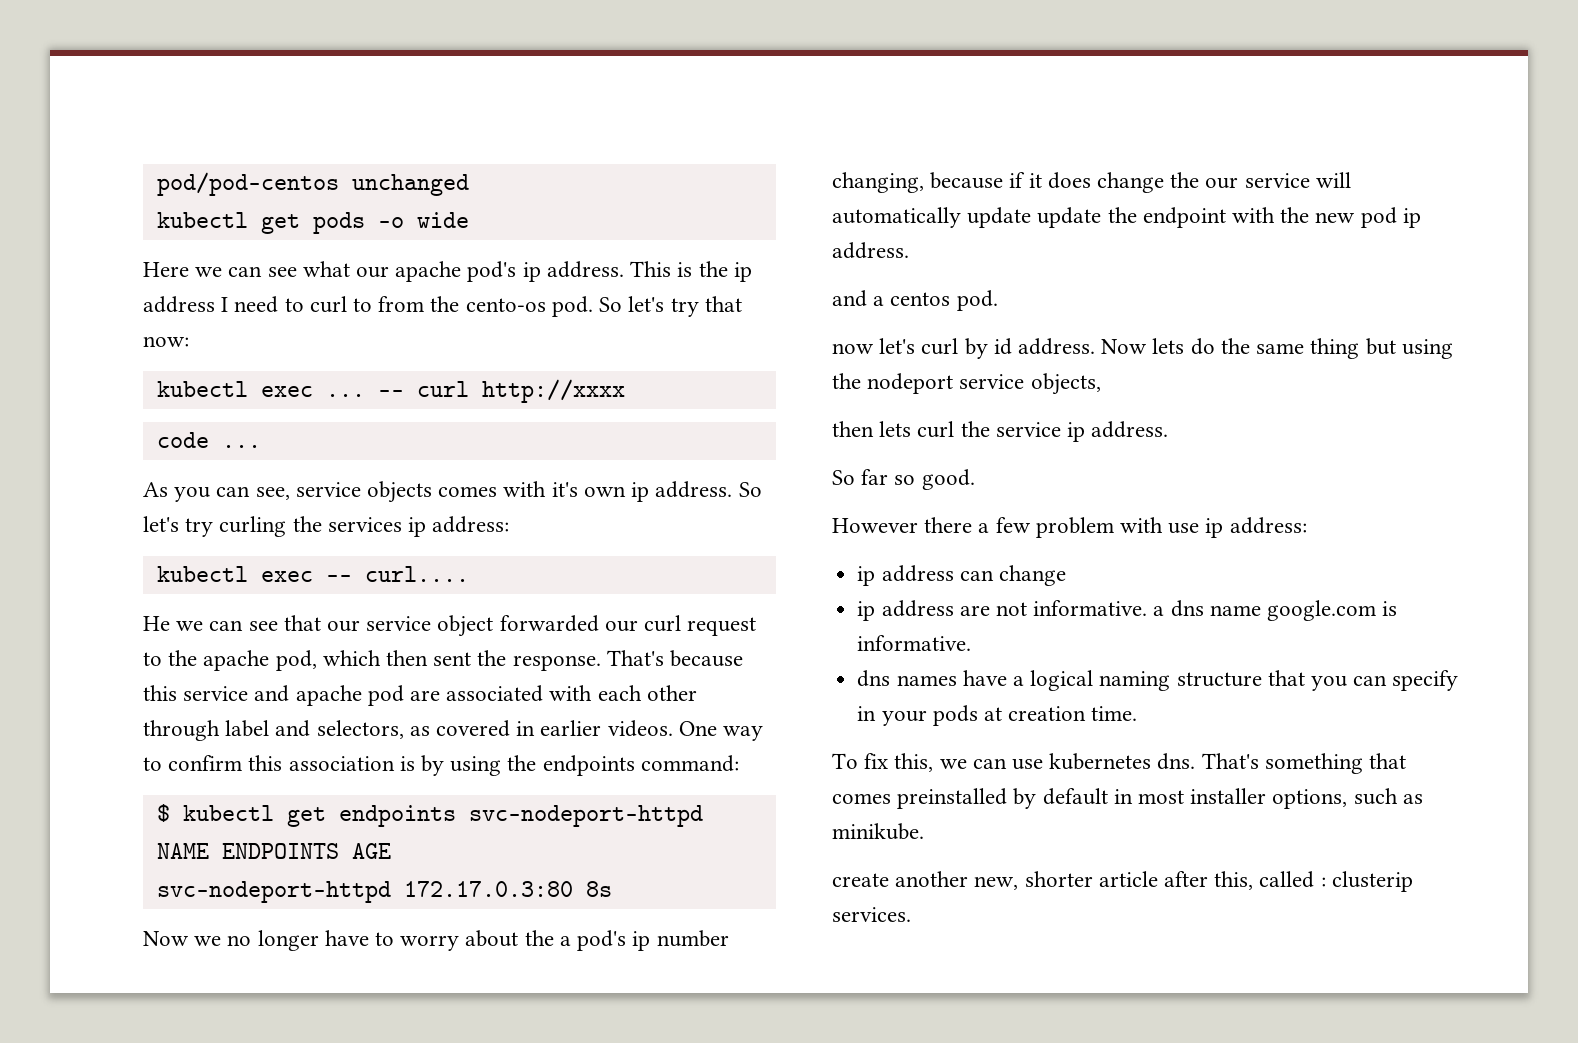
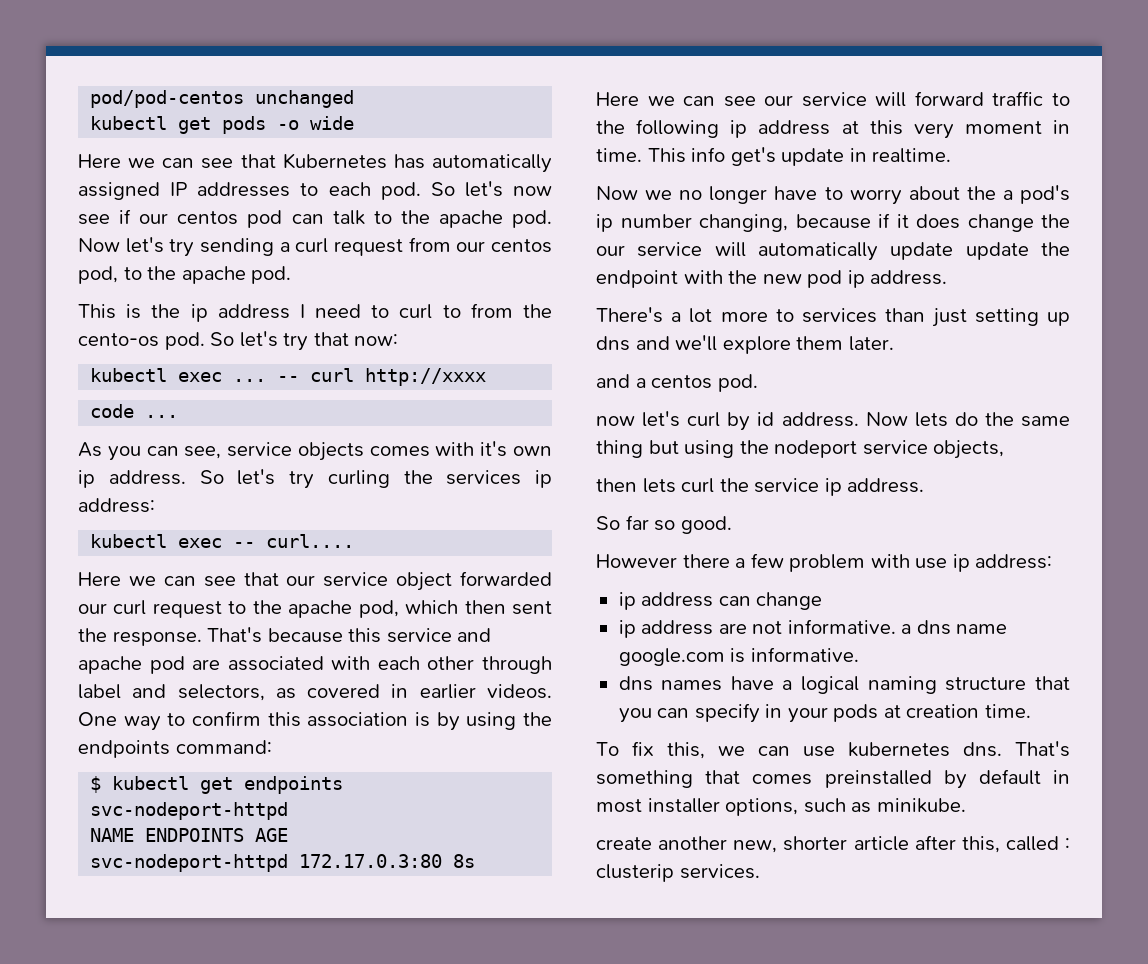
- Here we can see what our apache pod's ip address. This is the ip address I need to curl to from the cento-os pod.
+ Here we can see that Kubernetes has automatically assigned IP addresses to each pod. So let's now see if our centos pod can talk to the apache pod. Now let's try sending a curl request from our centos pod, to the apache pod.
+ This is the ip address I need to curl to from the cento-os pod.
- He we can see that our service object forwarded our curl request to the apache pod, which then sent the response.
+ Here we can see that our service object forwarded our curl request to the apache pod, which then sent the response.
+ Here we can see our service will forward traffic to the following ip address at this very moment in time. This info get's update in realtime.
+ There's a lot more to services than just setting up dns and we'll explore them later.

